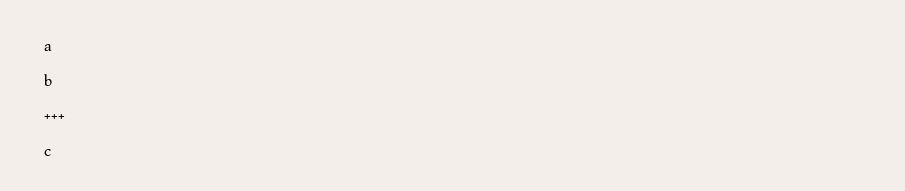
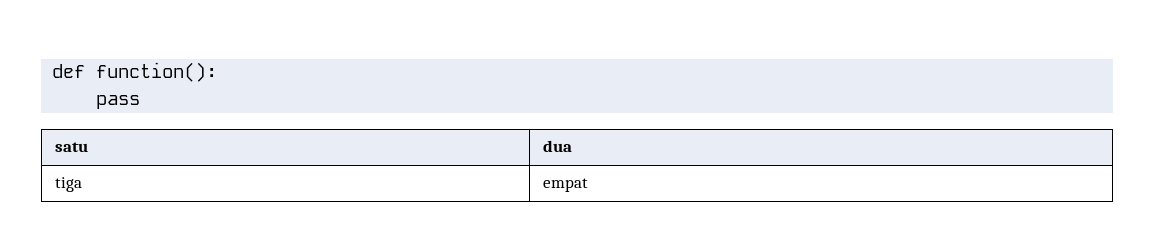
- a
- b
- +++
- c
+ def function():
+ pass
+ satu | dua
+ tiga | empat

